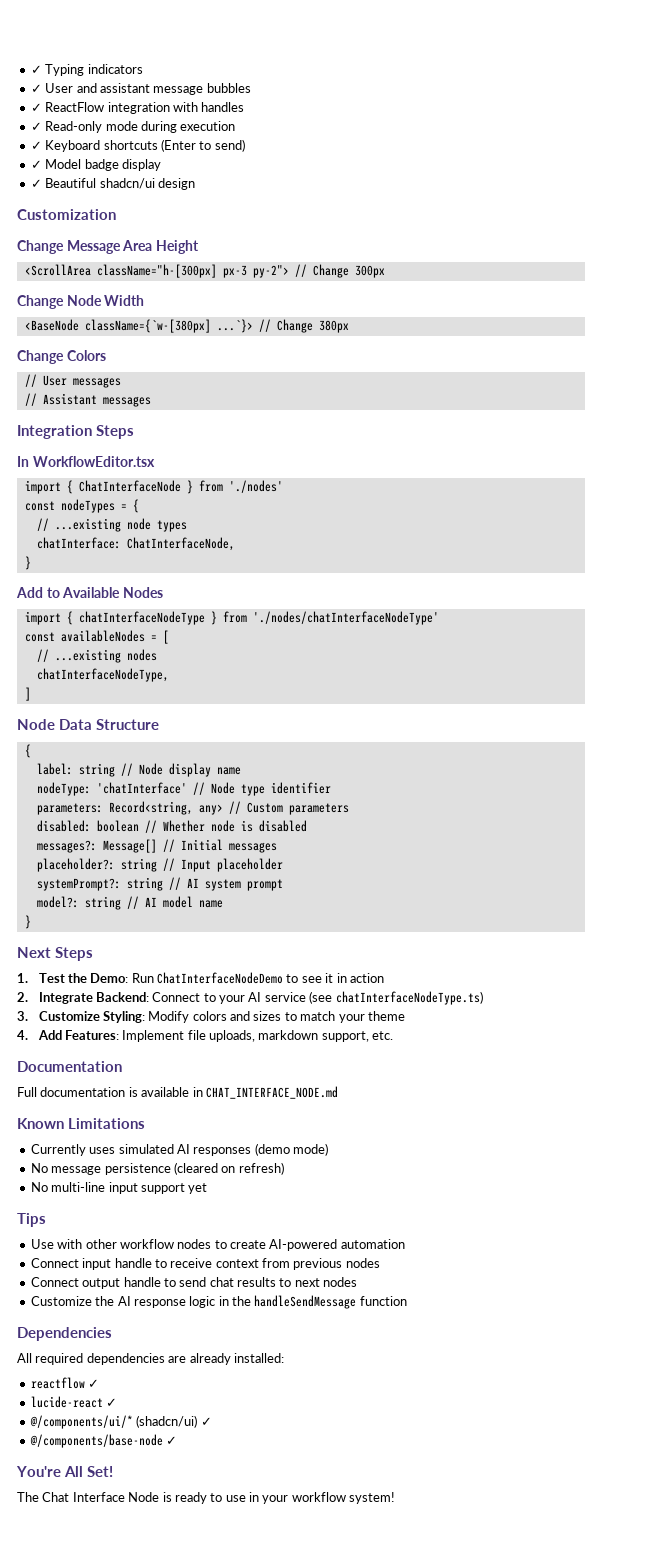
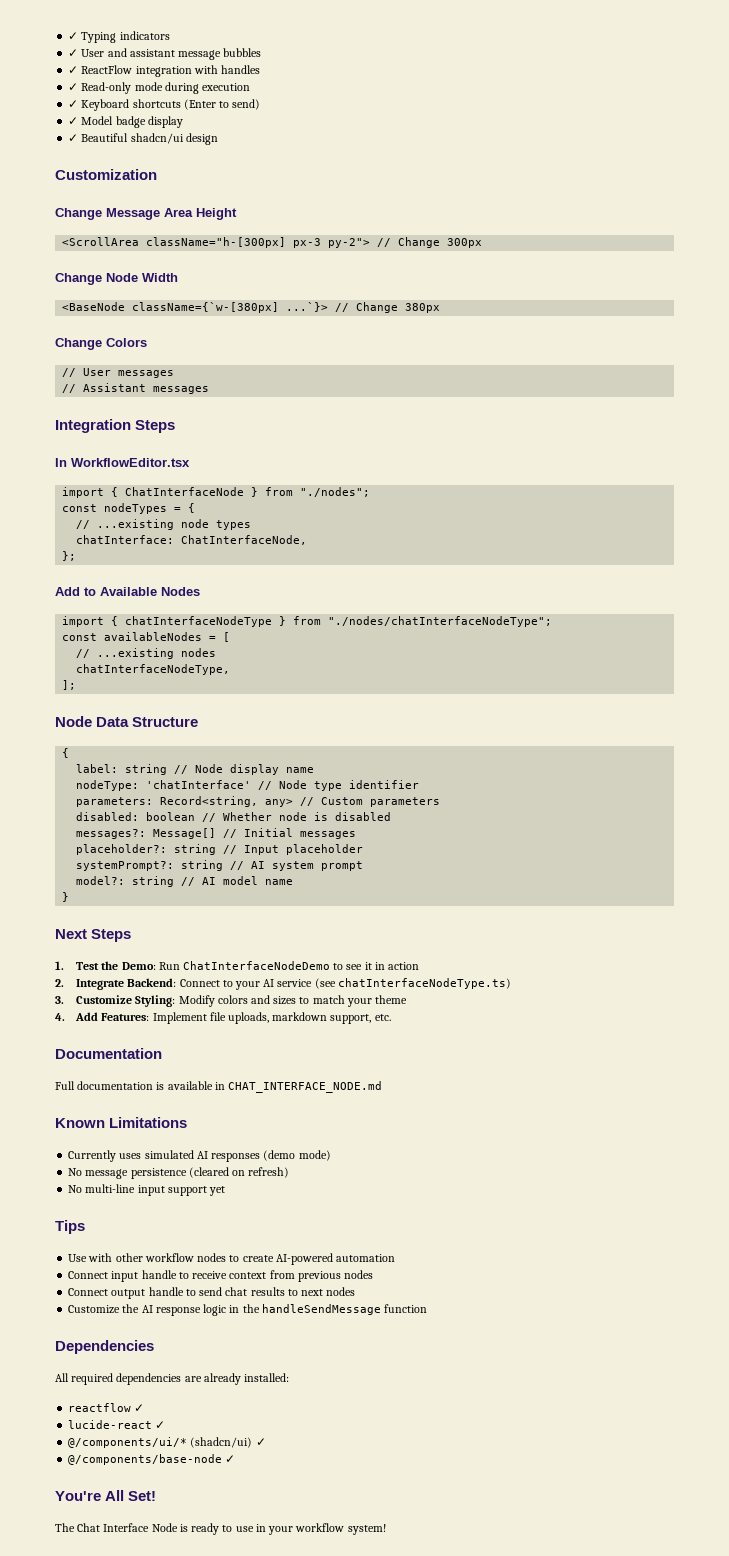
- import { ChatInterfaceNode } from './nodes'
+ import { ChatInterfaceNode } from "./nodes";
  chatInterface: ChatInterfaceNode,
- }
+ };
- import { chatInterfaceNodeType } from './nodes/chatInterfaceNodeType'
+ import { chatInterfaceNodeType } from "./nodes/chatInterfaceNodeType";
- ]
+ ];

